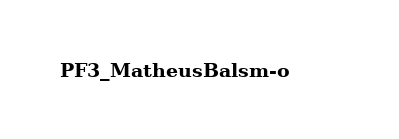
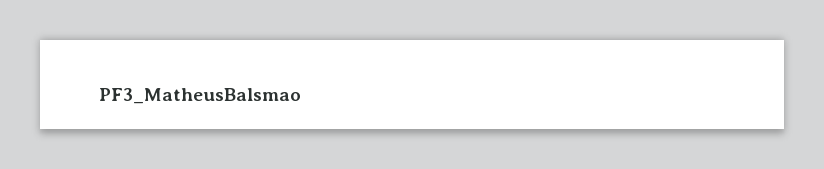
- PF3_MatheusBalsm-o
+ PF3_MatheusBalsmao

